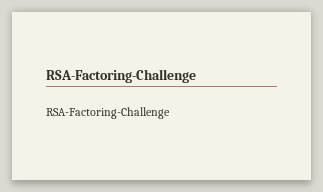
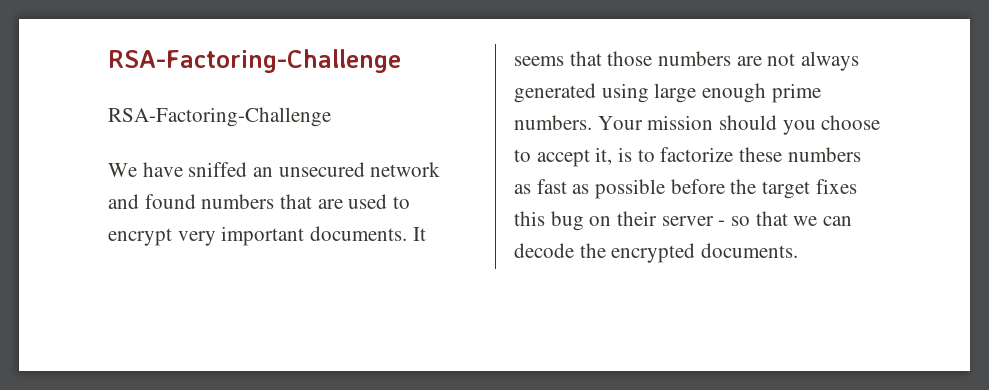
+ We have sniffed an unsecured network and found numbers that are used to encrypt very important documents. It seems that those numbers are not always generated using large enough prime numbers. Your mission should you choose to accept it, is to factorize these numbers as fast as possible before the target fixes this bug on their server - so that we can decode the encrypted documents.

